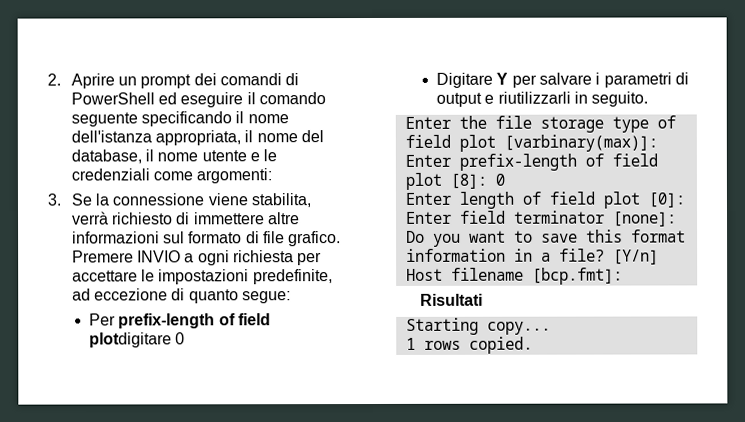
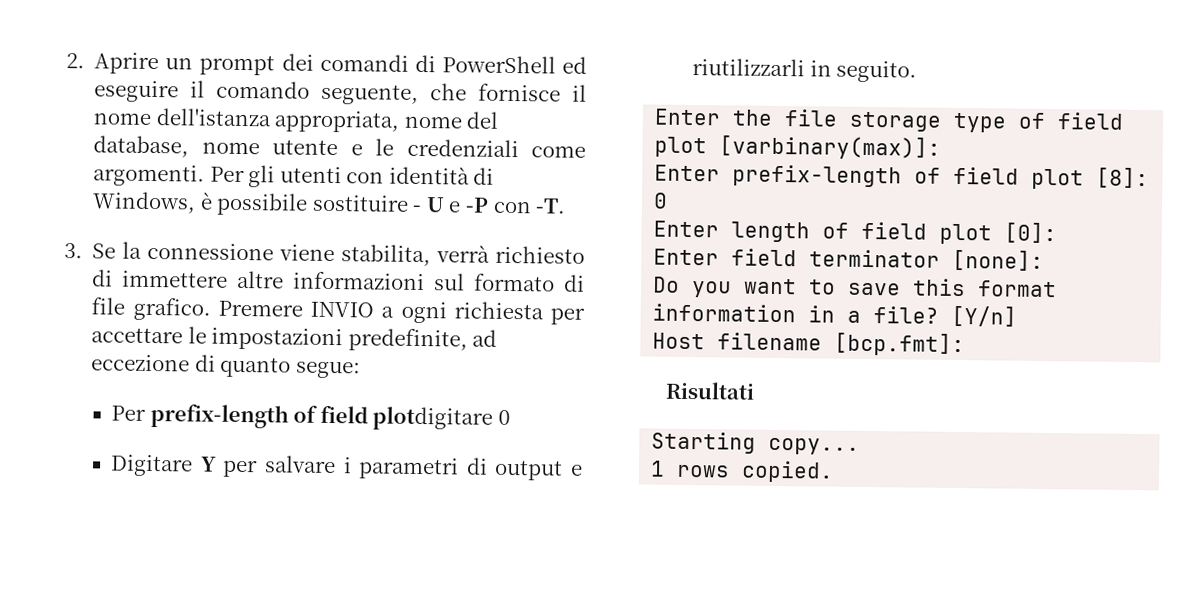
- 2. Aprire un prompt dei comandi di PowerShell ed eseguire il comando seguente specificando il nome dell'istanza appropriata, il nome del database, il nome utente e le credenziali come argomenti:
+ 2. Aprire un prompt dei comandi di PowerShell ed eseguire il comando seguente, che fornisce il nome dell'istanza appropriata, nome del database, nome utente e le credenziali come argomenti. Per gli utenti con identità di Windows, è possibile sostituire - U e -P con -T.

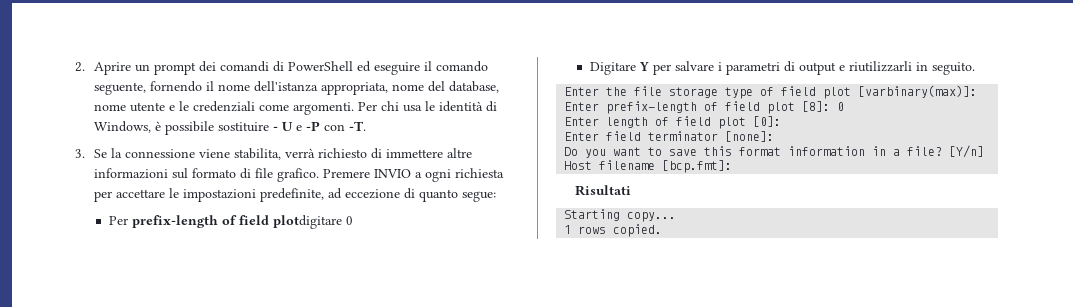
- 2. Aprire un prompt dei comandi di PowerShell ed eseguire il comando seguente, che fornisce il nome dell'istanza appropriata, nome del database, nome utente e le credenziali come argomenti.
+ 2. Aprire un prompt dei comandi di PowerShell ed eseguire il comando seguente, fornendo il nome dell'istanza appropriata, nome del database, nome utente e le credenziali come argomenti.
- Per gli utenti con identità di Windows, è possibile sostituire - U e -P con -T.
+ Per chi usa le identità di Windows, è possibile sostituire - U e -P con -T.

